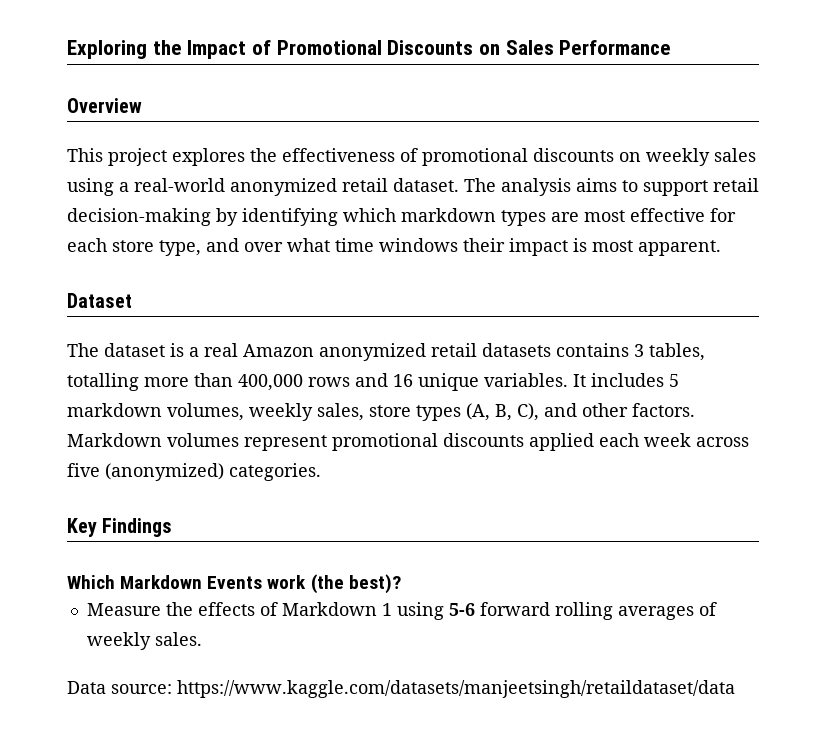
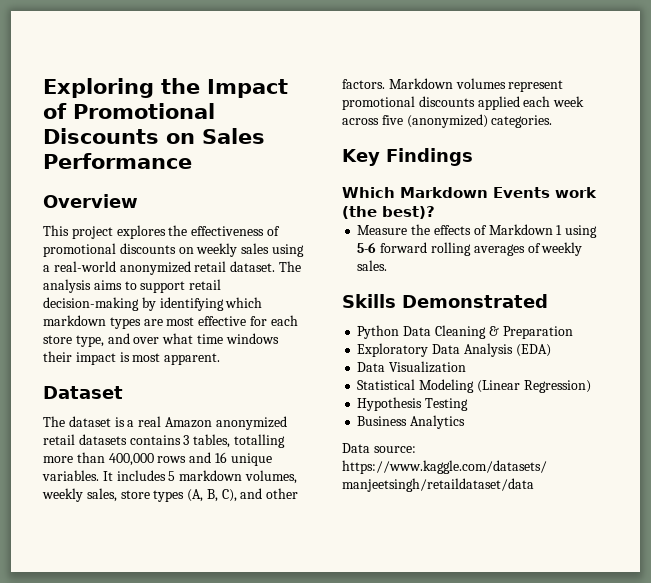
+ Skills Demonstrated
+ Python Data Cleaning & Preparation
+ Exploratory Data Analysis (EDA)
+ Data Visualization
+ Statistical Modeling (Linear Regression)
+ Hypothesis Testing
+ Business Analytics

